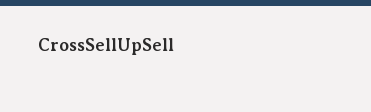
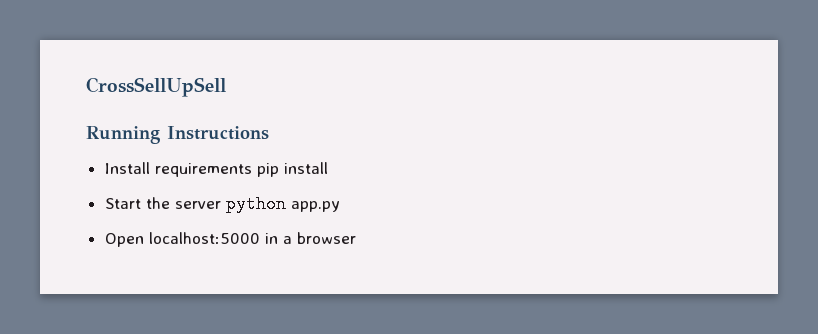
+ Running Instructions
+ Install requirements pip install
+ Start the server python app.py
+ Open localhost:5000 in a browser

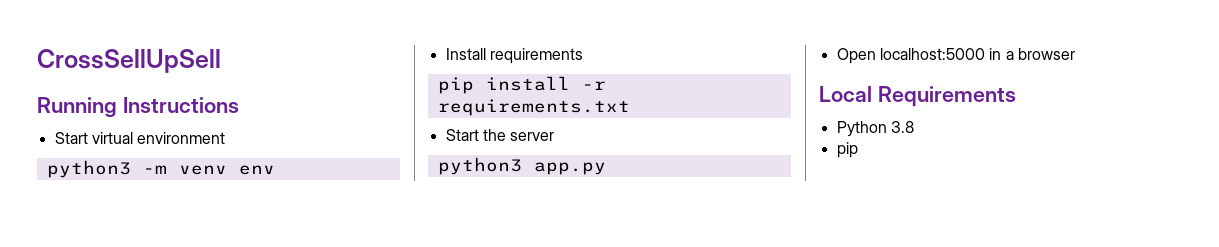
+ Start virtual environment
+ python3 -m venv env
- Install requirements pip install
+ Install requirements
+ pip install -r requirements.txt
- Start the server python app.py
+ Start the server
+ python3 app.py
+ Local Requirements
+ Python 3.8
+ pip

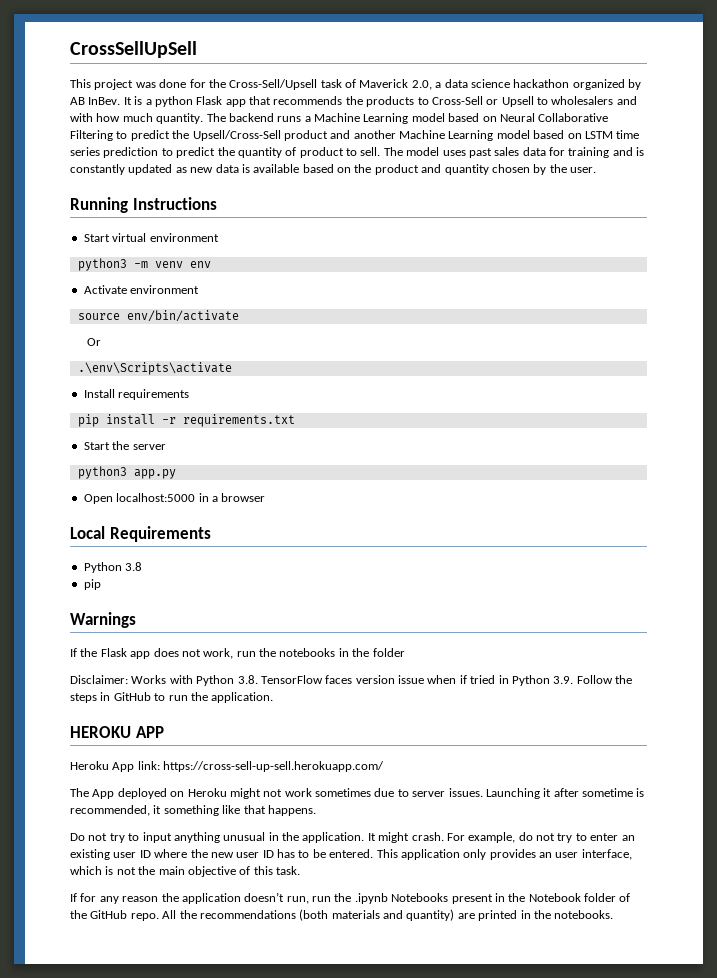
+ This project was done for the Cross-Sell/Upsell task of Maverick 2.0, a data science hackathon organized by AB InBev. It is a python Flask app that recommends the products to Cross-Sell or Upsell to wholesalers and with how much quantity. The backend runs a Machine Learning model based on Neural Collaborative Filtering to predict the Upsell/Cross-Sell product and another Machine Learning model based on LSTM time series prediction to predict the quantity of product to sell. The model uses past sales data for training and is constantly updated as new data is available based on the product and quantity chosen by the user.
+ Activate environment
+ source env/bin/activate
+ Or
+ .\env\Scripts\activate
+ Warnings
+ If the Flask app does not work, run the notebooks in the folder
+ Disclaimer: Works with Python 3.8. TensorFlow faces version issue when if tried in Python 3.9. Follow the steps in GitHub to run the application.
+ HEROKU APP
+ Heroku App link: https://cross-sell-up-sell.herokuapp.com/
+ The App deployed on Heroku might not work sometimes due to server issues. Launching it after sometime is recommended, it something like that happens.
+ Do not try to input anything unusual in the application. It might crash. For example, do not try to enter an existing user ID where the new user ID has to be entered. This application only provides an user interface, which is not the main objective of this task.
+ If for any reason the application doesn’t run, run the .ipynb Notebooks present in the Notebook folder of the GitHub repo. All the recommendations (both materials and quantity) are printed in the notebooks.

